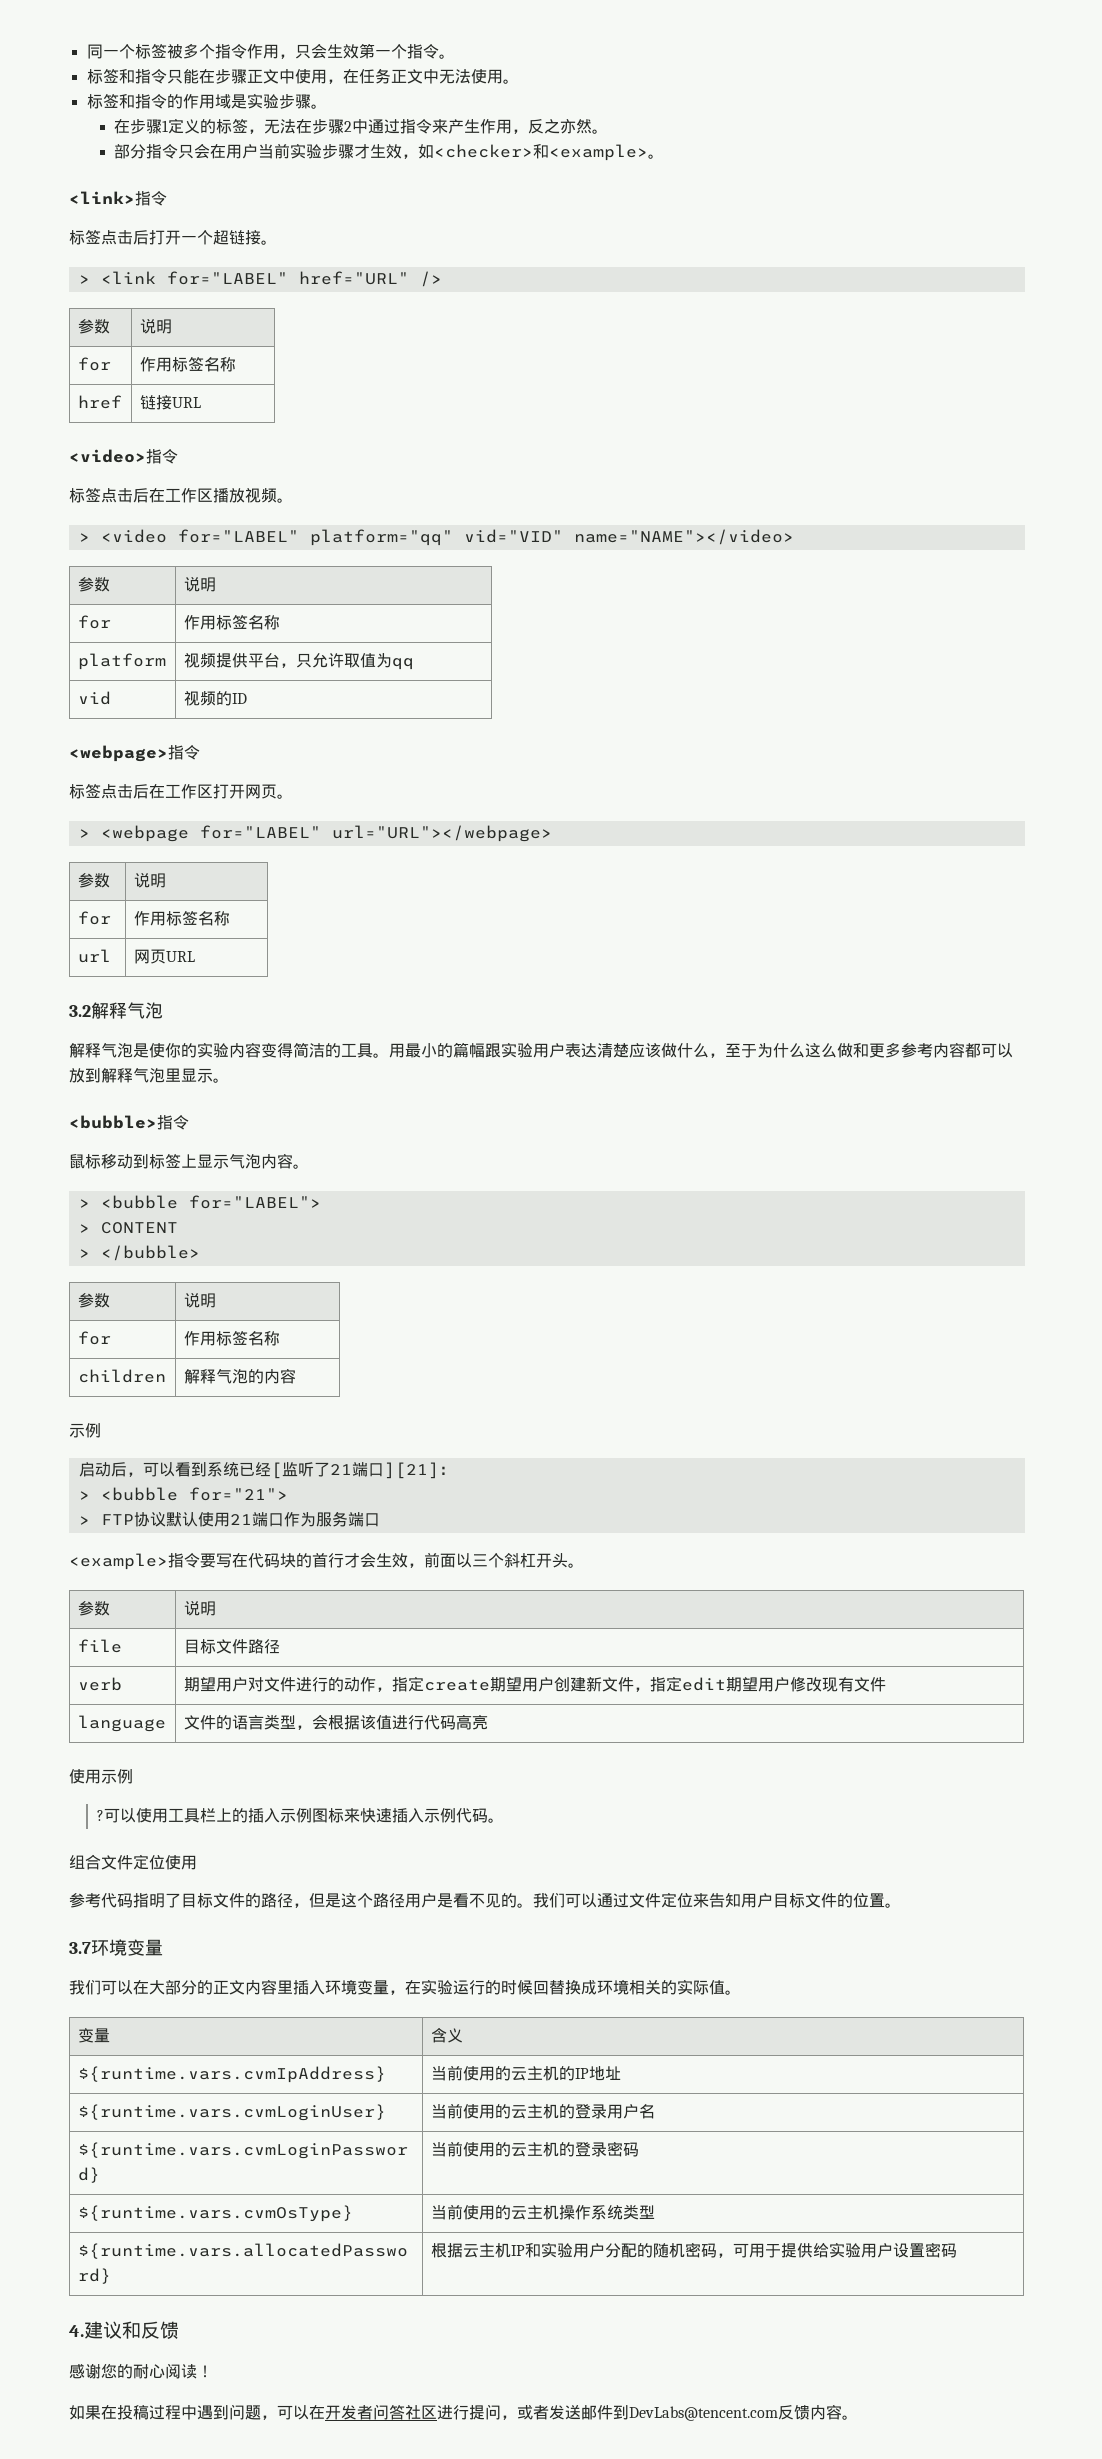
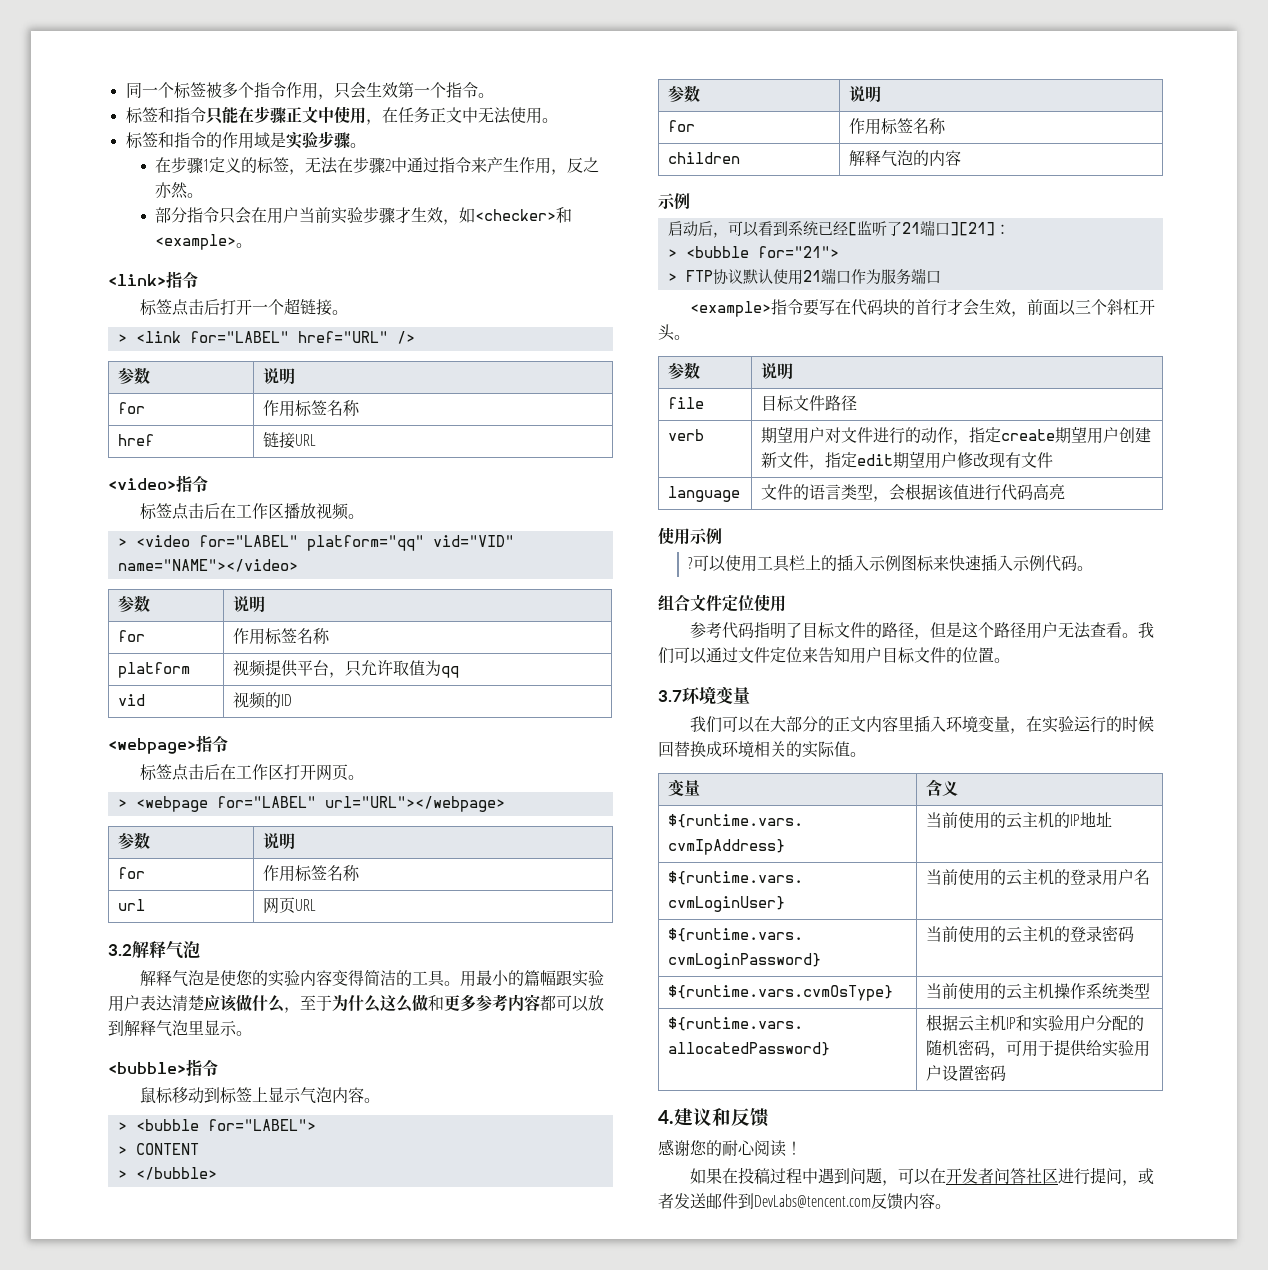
- 解释气泡是使你的实验内容变得简洁的工具。
+ 解释气泡是使您的实验内容变得简洁的工具。
- 参考代码指明了目标文件的路径，但是这个路径用户是看不见的。
+ 参考代码指明了目标文件的路径，但是这个路径用户无法查看。

